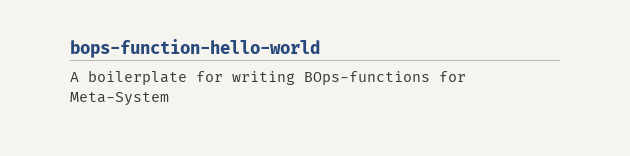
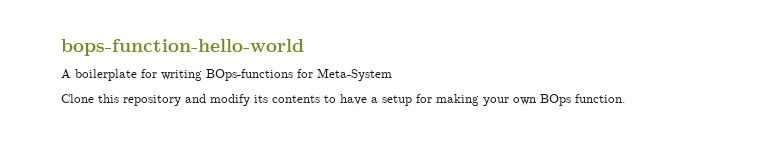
+ Clone this repository and modify its contents to have a setup for making your own BOps function.

